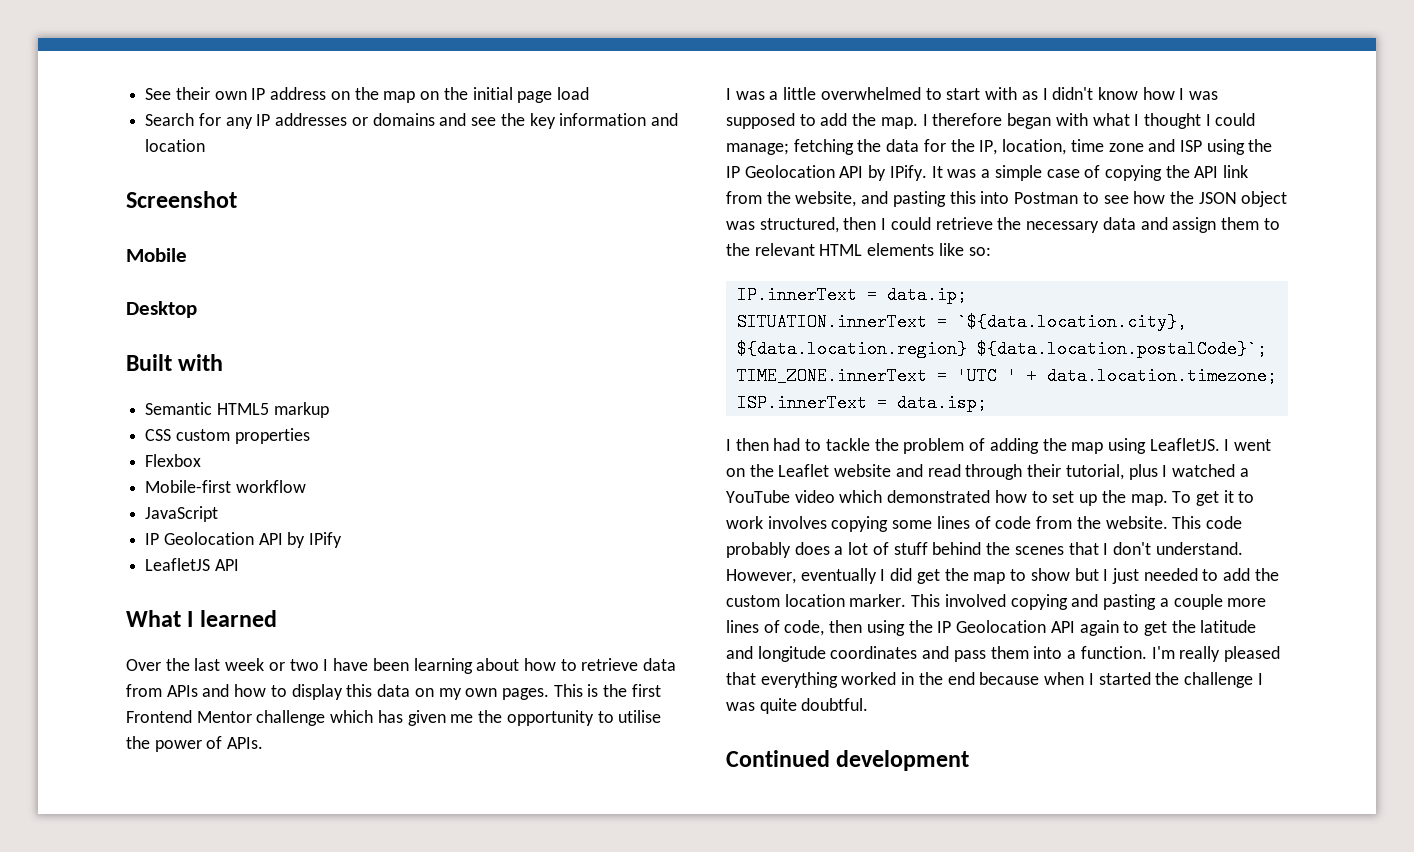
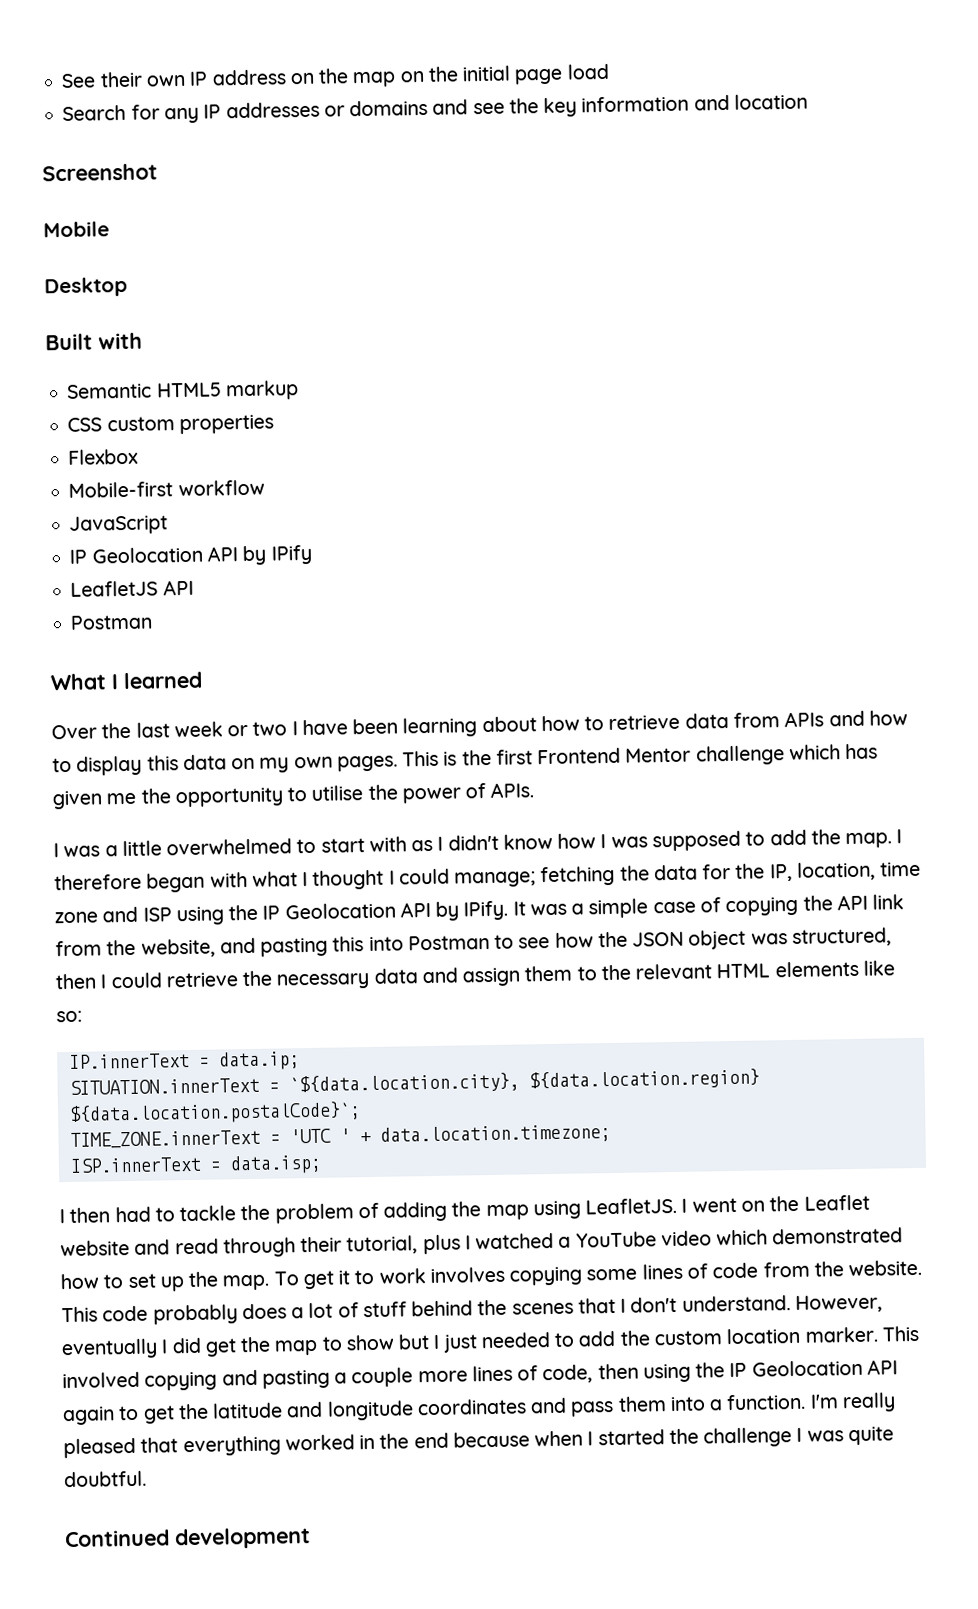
  LeafletJS API
+ Postman

